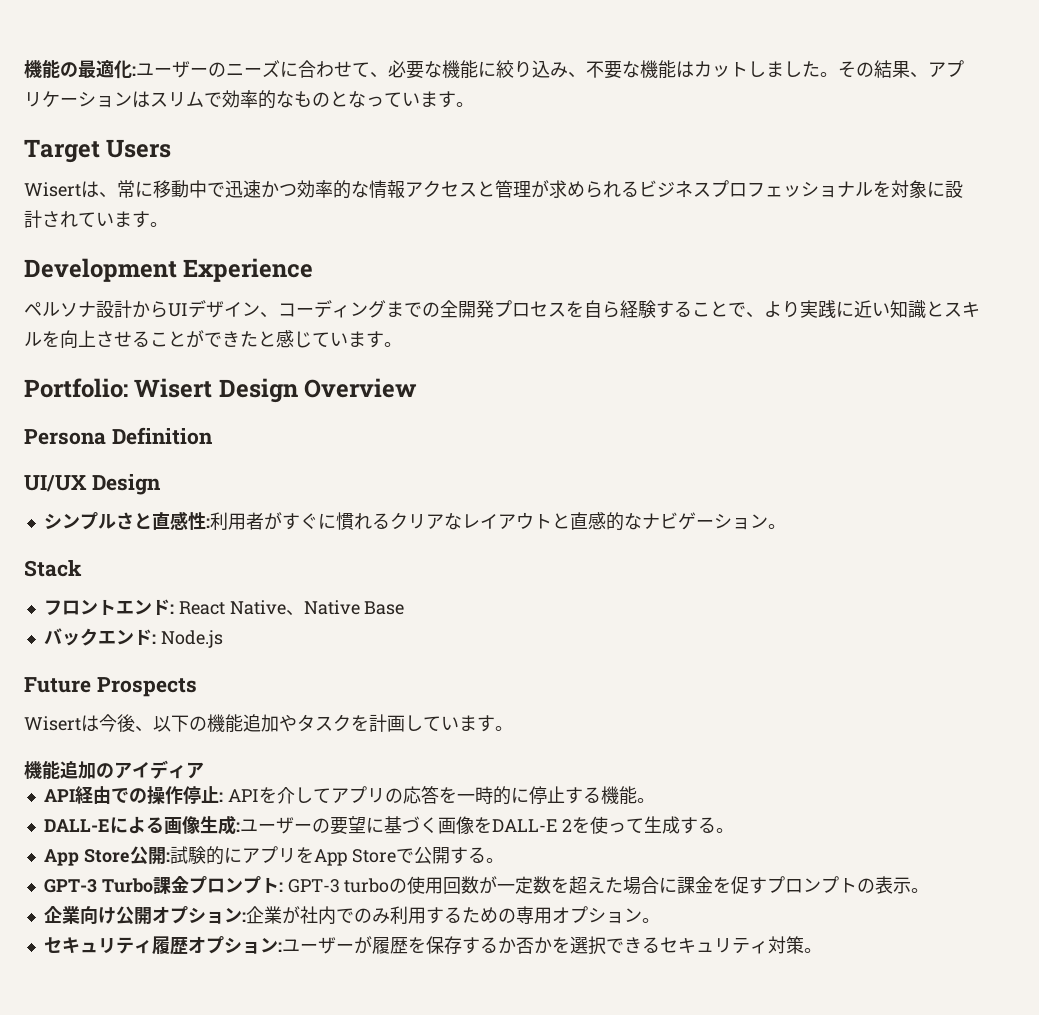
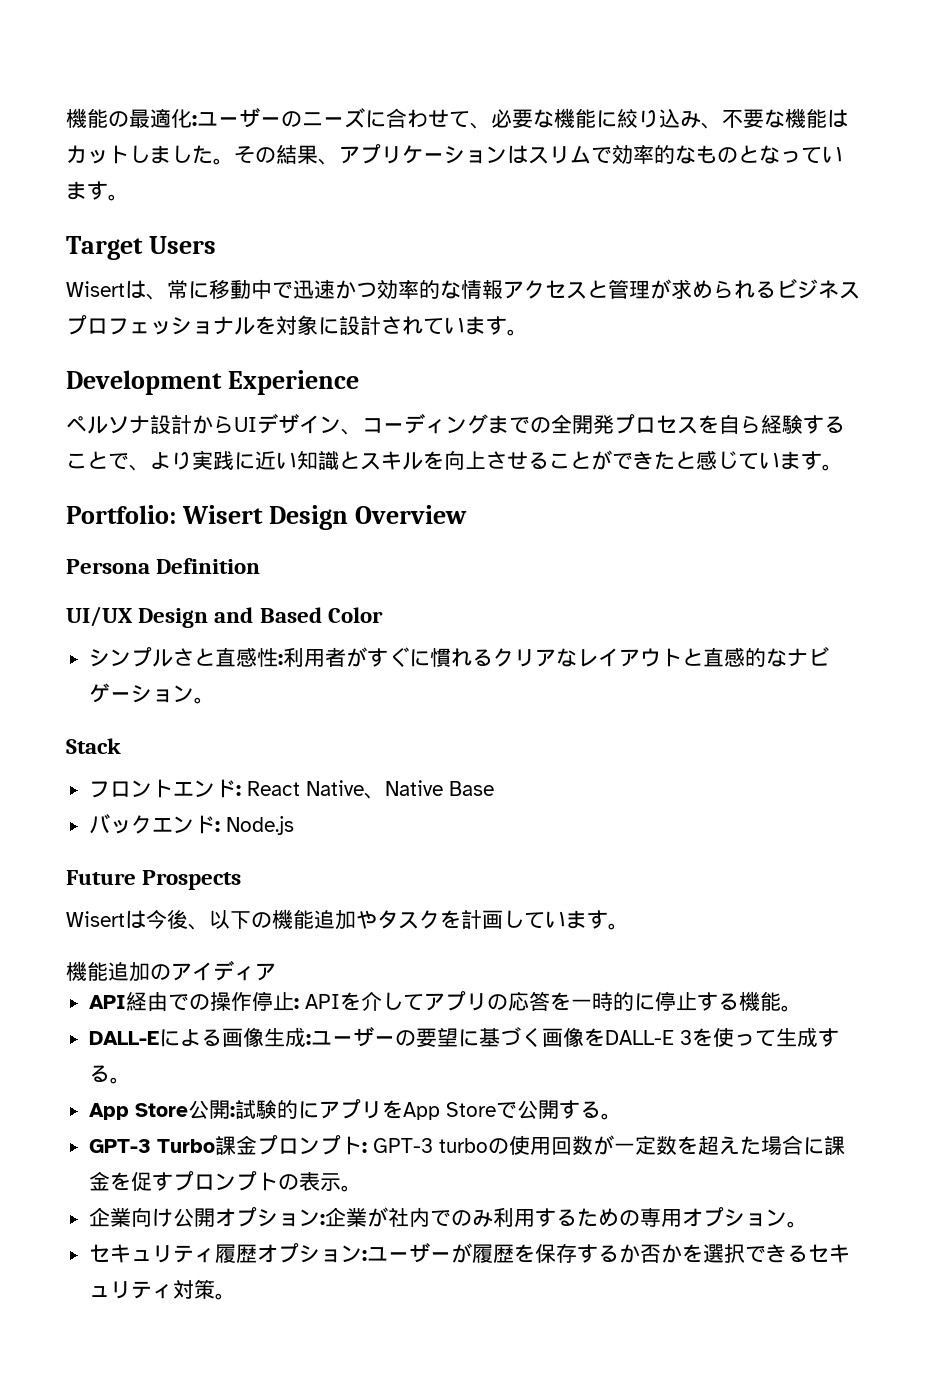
- UI/UX Design
+ UI/UX Design and Based Color
- DALL-Eによる画像生成:ユーザーの要望に基づく画像をDALL-E 2を使って生成する。
+ DALL-Eによる画像生成:ユーザーの要望に基づく画像をDALL-E 3を使って生成する。

